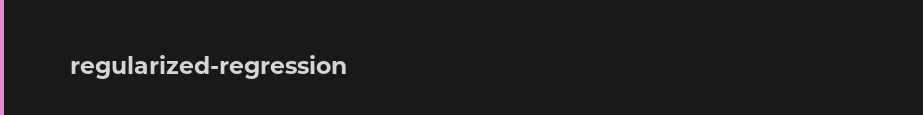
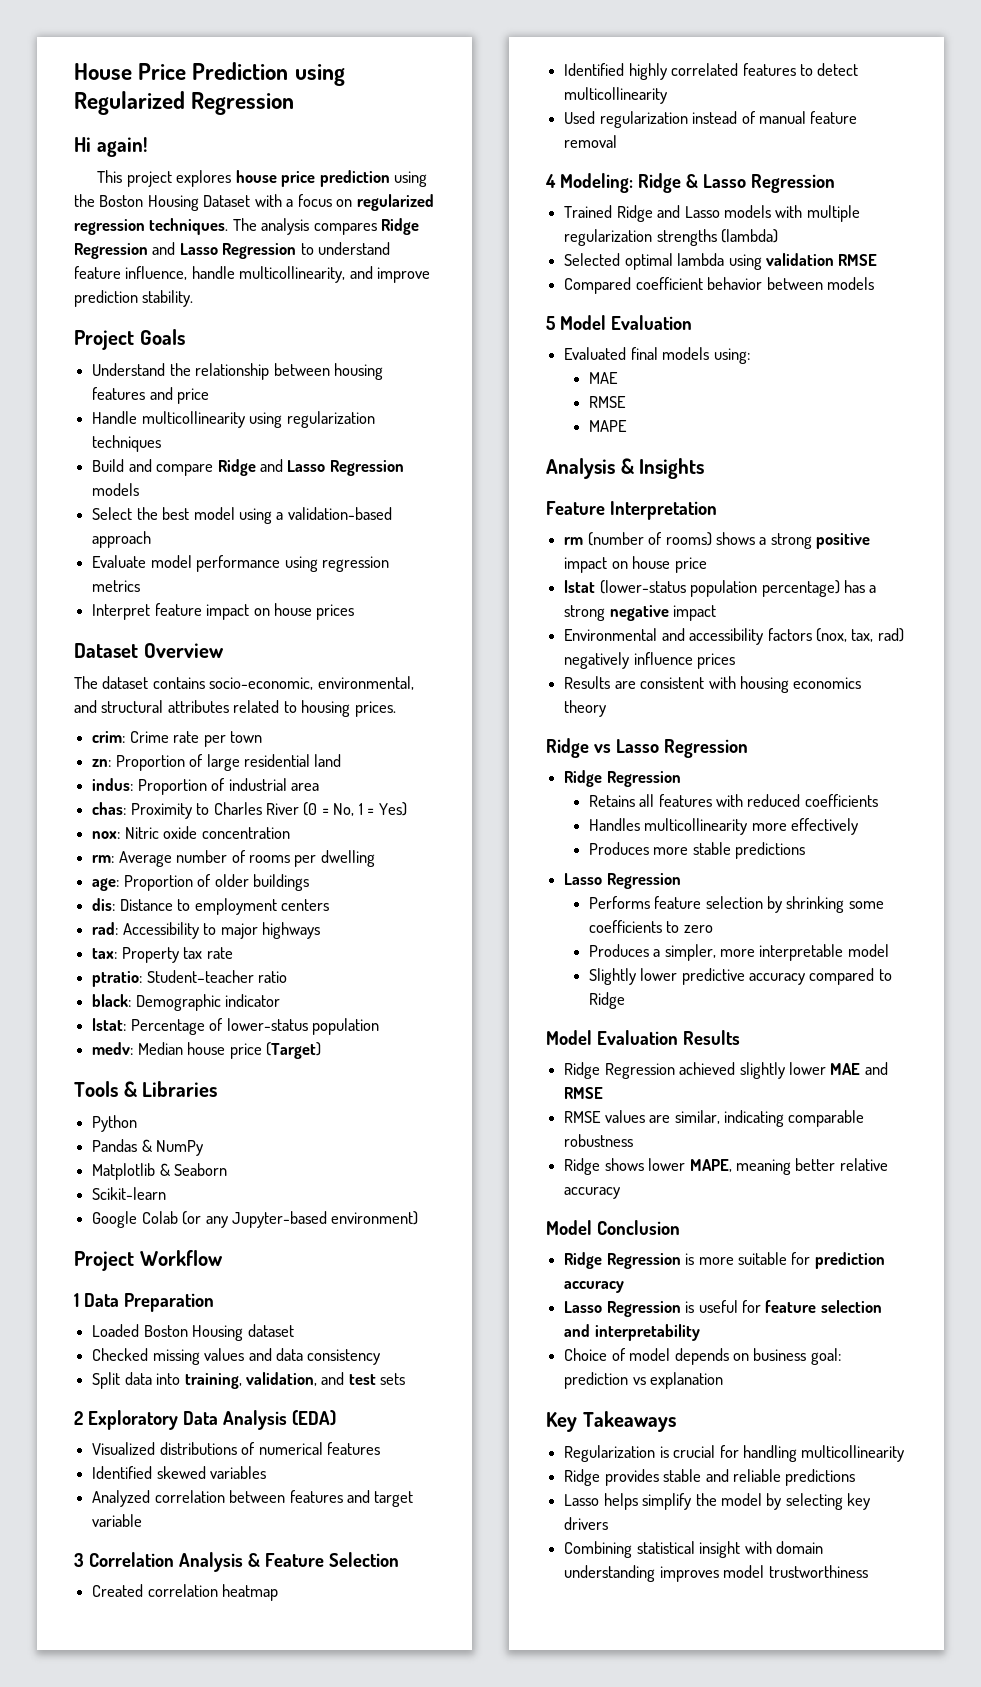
- regularized-regression
+ House Price Prediction using Regularized Regression
+ Hi again!
+ This project explores house price prediction using the Boston Housing Dataset with a focus on regularized regression techniques. The analysis compares Ridge Regression and Lasso Regression to understand feature influence, handle multicollinearity, and improve prediction stability.
+ Project Goals
+ Understand the relationship between housing features and price
+ Handle multicollinearity using regularization techniques
+ Build and compare Ridge and Lasso Regression models
+ Select the best model using a validation-based approach
+ Evaluate model performance using regression metrics
+ Interpret feature impact on house prices
+ Dataset Overview
+ The dataset contains socio-economic, environmental, and structural attributes related to housing prices.
+ crim: Crime rate per town
+ zn: Proportion of large residential land
+ indus: Proportion of industrial area
+ chas: Proximity to Charles River (0 = No, 1 = Yes)
+ nox: Nitric oxide concentration
+ rm: Average number of rooms per dwelling
+ age: Proportion of older buildings
+ dis: Distance to employment centers
+ rad: Accessibility to major highways
+ tax: Property tax rate
+ ptratio: Student–teacher ratio
+ black: Demographic indicator
+ lstat: Percentage of lower-status population
+ medv: Median house price (Target)
+ Tools & Libraries
+ Python
+ Pandas & NumPy
+ Matplotlib & Seaborn
+ Scikit-learn
+ Google Colab (or any Jupyter-based environment)
+ Project Workflow
+ 1 Data Preparation
+ Loaded Boston Housing dataset
+ Checked missing values and data consistency
+ Split data into training, validation, and test sets
+ 2 Exploratory Data Analysis (EDA)
+ Visualized distributions of numerical features
+ Identified skewed variables
+ Analyzed correlation between features and target variable
+ 3 Correlation Analysis & Feature Selection
+ Created correlation heatmap
+ Identified highly correlated features to detect multicollinearity
+ Used regularization instead of manual feature removal
+ 4 Modeling: Ridge & Lasso Regression
+ Trained Ridge and Lasso models with multiple regularization strengths (lambda)
+ Selected optimal lambda using validation RMSE
+ Compared coefficient behavior between models
+ 5 Model Evaluation
+ Evaluated final models using:
+ MAE
+ RMSE
+ MAPE
+ Analysis & Insights
+ Feature Interpretation
+ rm (number of rooms) shows a strong positive impact on house price
+ lstat (lower-status population percentage) has a strong negative impact
+ Environmental and accessibility factors (nox, tax, rad) negatively influence prices
+ Results are consistent with housing economics theory
+ Ridge vs Lasso Regression
+ Ridge Regression
+ Retains all features with reduced coefficients
+ Handles multicollinearity more effectively
+ Produces more stable predictions
+ Lasso Regression
+ Performs feature selection by shrinking some coefficients to zero
+ Produces a simpler, more interpretable model
+ Slightly lower predictive accuracy compared to Ridge
+ Model Evaluation Results
+ Ridge Regression achieved slightly lower MAE and RMSE
+ RMSE values are similar, indicating comparable robustness
+ Ridge shows lower MAPE, meaning better relative accuracy
+ Model Conclusion
+ Ridge Regression is more suitable for prediction accuracy
+ Lasso Regression is useful for feature selection and interpretability
+ Choice of model depends on business goal: prediction vs explanation
+ Key Takeaways
+ Regularization is crucial for handling multicollinearity
+ Ridge provides stable and reliable predictions
+ Lasso helps simplify the model by selecting key drivers
+ Combining statistical insight with domain understanding improves model trustworthiness

